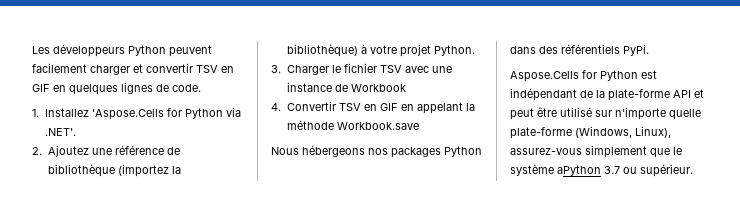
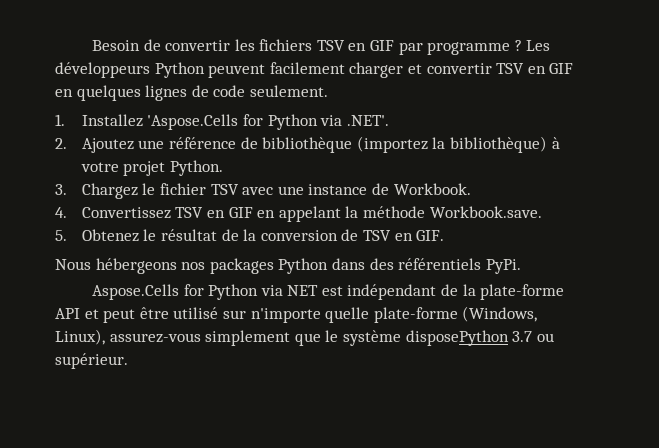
+ Besoin de convertir les fichiers TSV en GIF par programme ?
- Les développeurs Python peuvent facilement charger et convertir TSV en GIF en quelques lignes de code.
+ Les développeurs Python peuvent facilement charger et convertir TSV en GIF en quelques lignes de code seulement.
- 3. Charger le fichier TSV avec une instance de Workbook
+ 3. Chargez le fichier TSV avec une instance de Workbook.
- 4. Convertir TSV en GIF en appelant la méthode Workbook.save
+ 4. Convertissez TSV en GIF en appelant la méthode Workbook.save.
+ 5. Obtenez le résultat de la conversion de TSV en GIF.
- Aspose.Cells for Python est indépendant de la plate-forme API et peut être utilisé sur n'importe quelle plate-forme (Windows, Linux), assurez-vous simplement que le système aPython 3.7 ou supérieur.
+ Aspose.Cells for Python via NET est indépendant de la plate-forme API et peut être utilisé sur n'importe quelle plate-forme (Windows, Linux), assurez-vous simplement que le système disposePython 3.7 ou supérieur.

